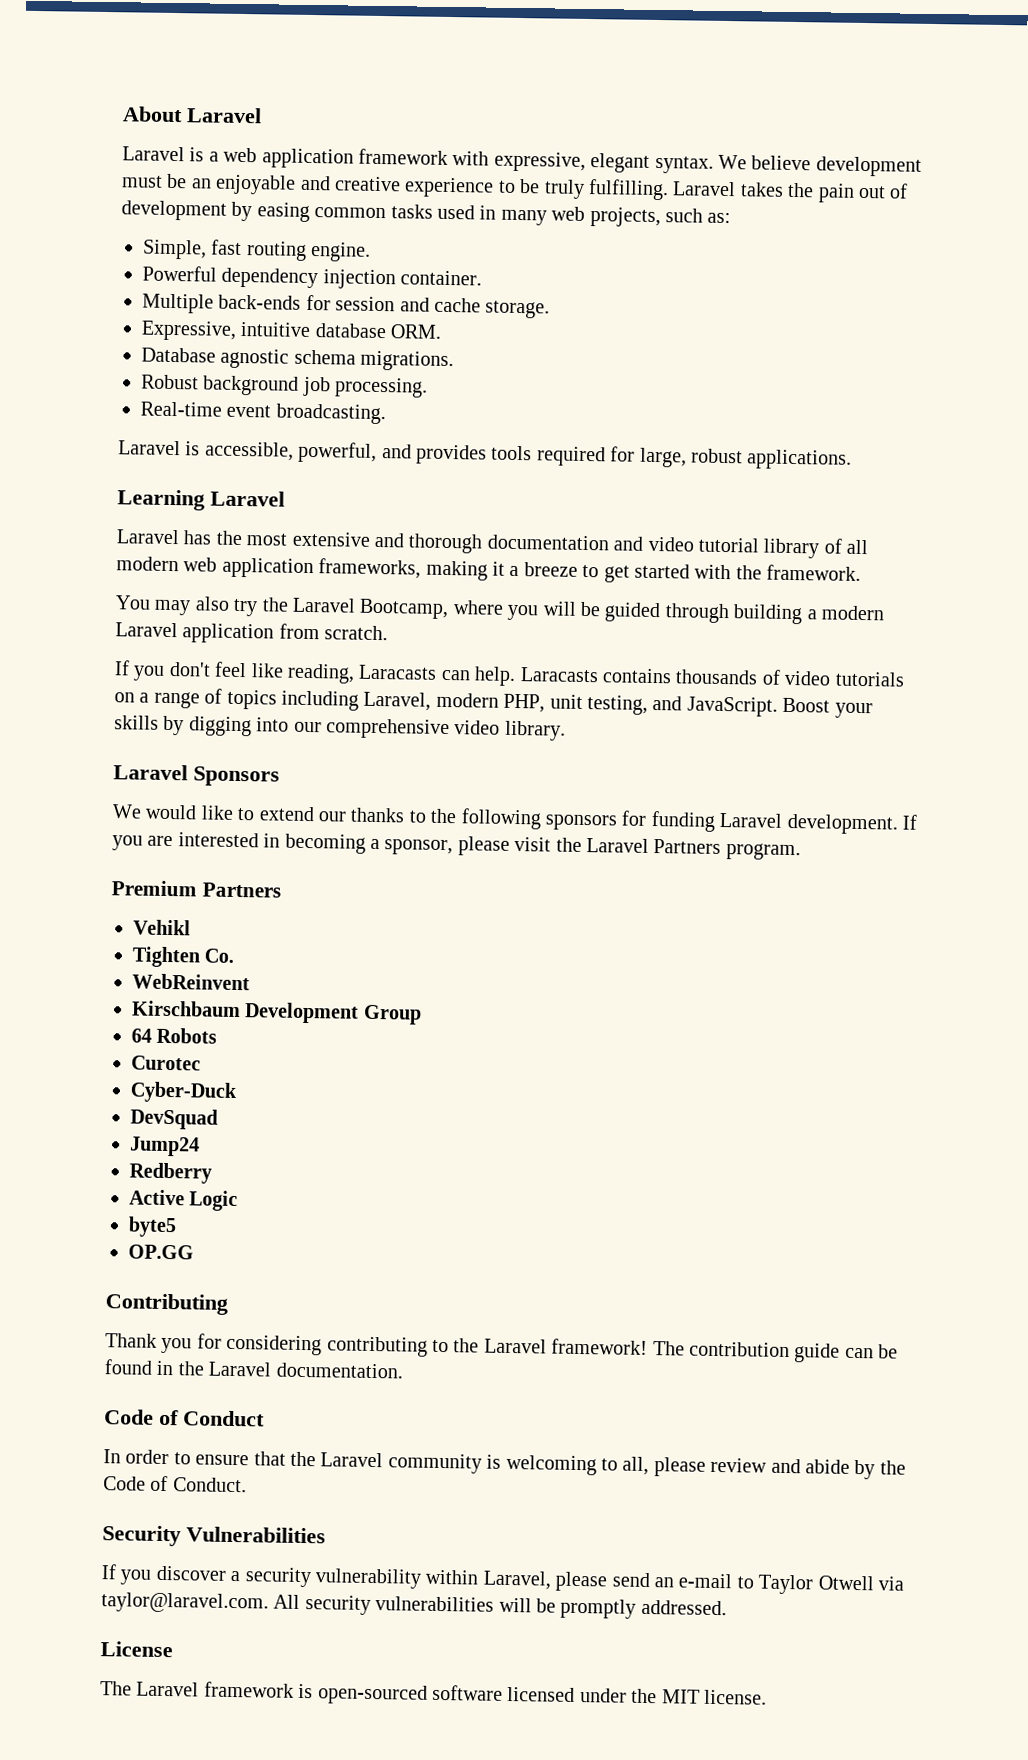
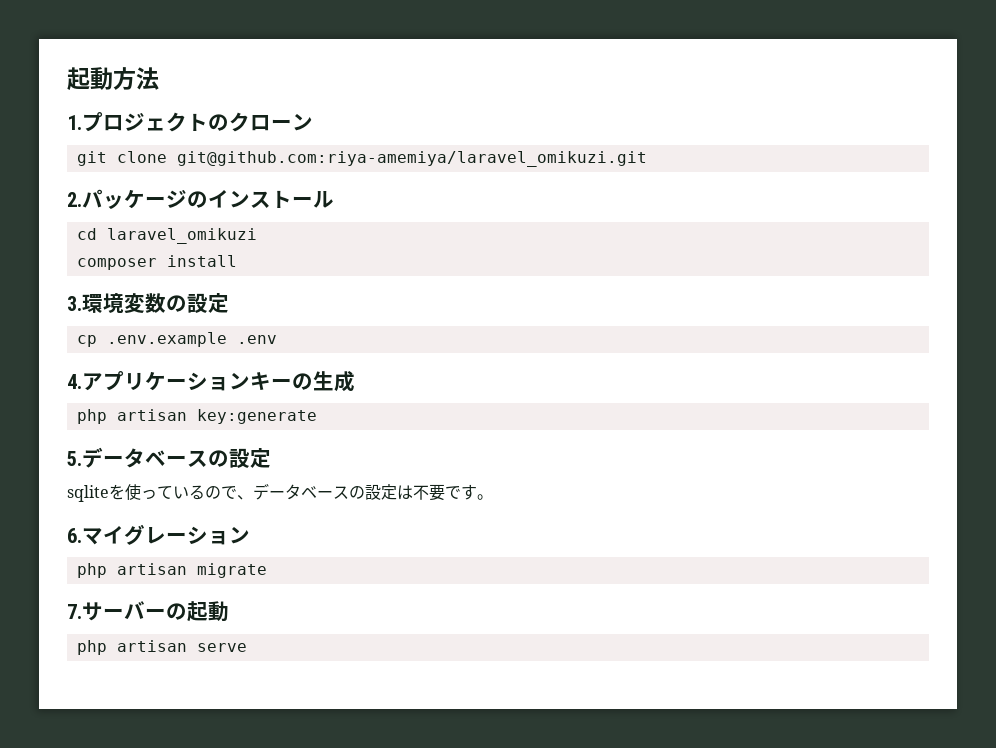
- About Laravel
- Laravel is a web application framework with expressive, elegant syntax. We believe development must be an enjoyable and creative experience to be truly fulfilling. Laravel takes the pain out of development by easing common tasks used in many web projects, such as:
- Simple, fast routing engine.
- Powerful dependency injection container.
- Multiple back-ends for session and cache storage.
- Expressive, intuitive database ORM.
- Database agnostic schema migrations.
- Robust background job processing.
- Real-time event broadcasting.
- Laravel is accessible, powerful, and provides tools required for large, robust applications.
- Learning Laravel
- Laravel has the most extensive and thorough documentation and video tutorial library of all modern web application frameworks, making it a breeze to get started with the framework.
- You may also try the Laravel Bootcamp, where you will be guided through building a modern Laravel application from scratch.
- If you don't feel like reading, Laracasts can help. Laracasts contains thousands of video tutorials on a range of topics including Laravel, modern PHP, unit testing, and JavaScript. Boost your skills by digging into our comprehensive video library.
- Laravel Sponsors
- We would like to extend our thanks to the following sponsors for funding Laravel development. If you are interested in becoming a sponsor, please visit the Laravel Partners program.
- Premium Partners
- Vehikl
- Tighten Co.
- WebReinvent
- Kirschbaum Development Group
- 64 Robots
- Curotec
- Cyber-Duck
- DevSquad
- Jump24
- Redberry
- Active Logic
- byte5
- OP.GG
- Contributing
- Thank you for considering contributing to the Laravel framework! The contribution guide can be found in the Laravel documentation.
- Code of Conduct
- In order to ensure that the Laravel community is welcoming to all, please review and abide by the Code of Conduct.
- Security Vulnerabilities
- If you discover a security vulnerability within Laravel, please send an e-mail to Taylor Otwell via taylor@laravel.com. All security vulnerabilities will be promptly addressed.
- License
- The Laravel framework is open-sourced software licensed under the MIT license.
+ 起動方法
+ 1.プロジェクトのクローン
+ git clone git@github.com:riya-amemiya/laravel_omikuzi.git
+ 2.パッケージのインストール
+ cd laravel_omikuzi
+ composer install
+ 3.環境変数の設定
+ cp .env.example .env
+ 4.アプリケーションキーの生成
+ php artisan key:generate
+ 5.データベースの設定
+ sqliteを使っているので、データベースの設定は不要です。
+ 6.マイグレーション
+ php artisan migrate
+ 7.サーバーの起動
+ php artisan serve

